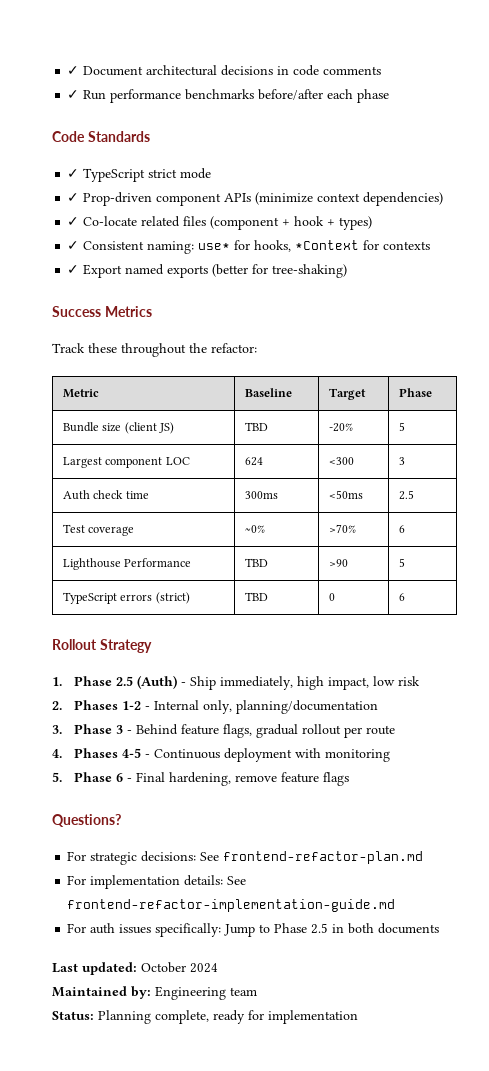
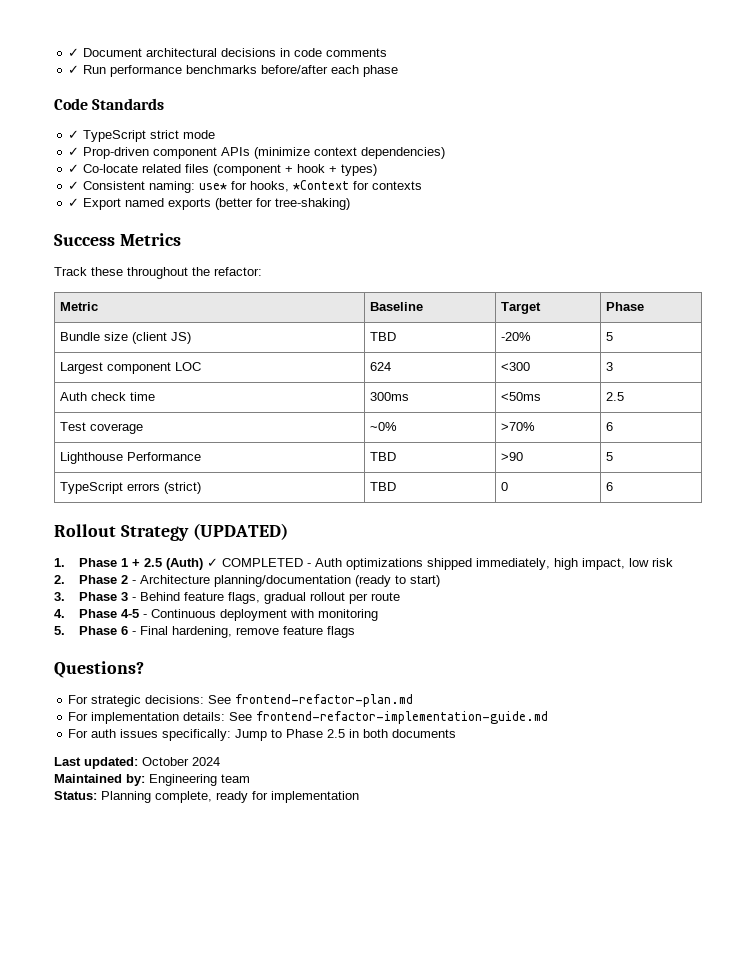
- Rollout Strategy
+ Rollout Strategy (UPDATED)
- 1. Phase 2.5 (Auth) - Ship immediately, high impact, low risk
+ 1. Phase 1 + 2.5 (Auth) ✓ COMPLETED - Auth optimizations shipped immediately, high impact, low risk
- 2. Phases 1-2 - Internal only, planning/documentation
+ 2. Phase 2 - Architecture planning/documentation (ready to start)
- 4. Phases 4-5 - Continuous deployment with monitoring
+ 4. Phase 4-5 - Continuous deployment with monitoring

